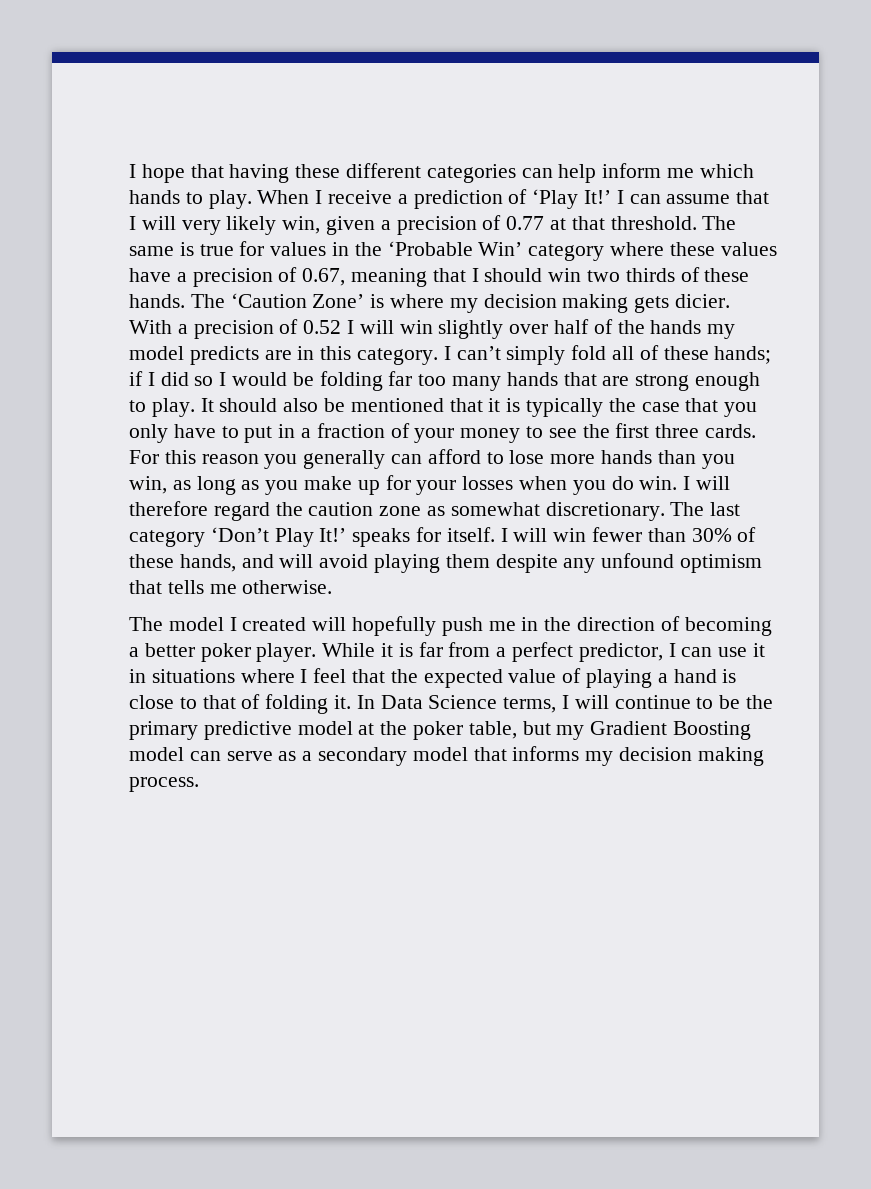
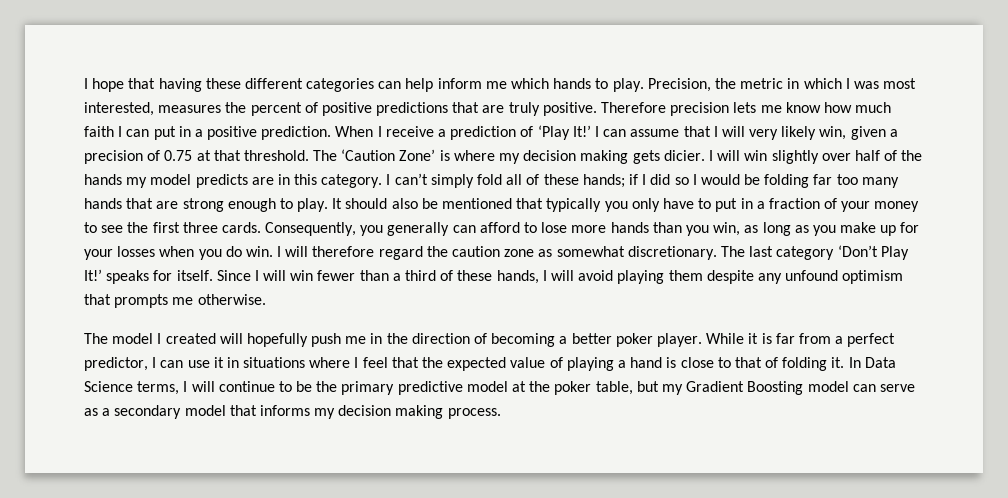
+ Precision, the metric in which I was most interested, measures the percent of positive predictions that are truly positive. Therefore precision lets me know how much faith I can put in a positive prediction.
- I can assume that I will very likely win, given a precision of 0.77 at that threshold.
+ I can assume that I will very likely win, given a precision of 0.75 at that threshold.
- The same is true for values in the ‘Probable Win’ category where these values have a precision of 0.67, meaning that I should win two thirds of these hands. The ‘Caution Zone’ is where my decision making gets dicier.
+ The ‘Caution Zone’ is where my decision making gets dicier.
- With a precision of 0.52 I will win slightly over half of the hands my model predicts are in this category.
+ I will win slightly over half of the hands my model predicts are in this category.
- It should also be mentioned that it is typically the case that you only have to put in a fraction of your money to see the first three cards.
+ It should also be mentioned that typically you only have to put in a fraction of your money to see the first three cards.
- For this reason you generally can afford to lose more hands than you win, as long as you make up for your losses when you do win.
+ Consequently, you generally can afford to lose more hands than you win, as long as you make up for your losses when you do win.
- I will win fewer than 30% of these hands, and will avoid playing them despite any unfound optimism that tells me otherwise.
+ Since I will win fewer than a third of these hands, I will avoid playing them despite any unfound optimism that prompts me otherwise.

